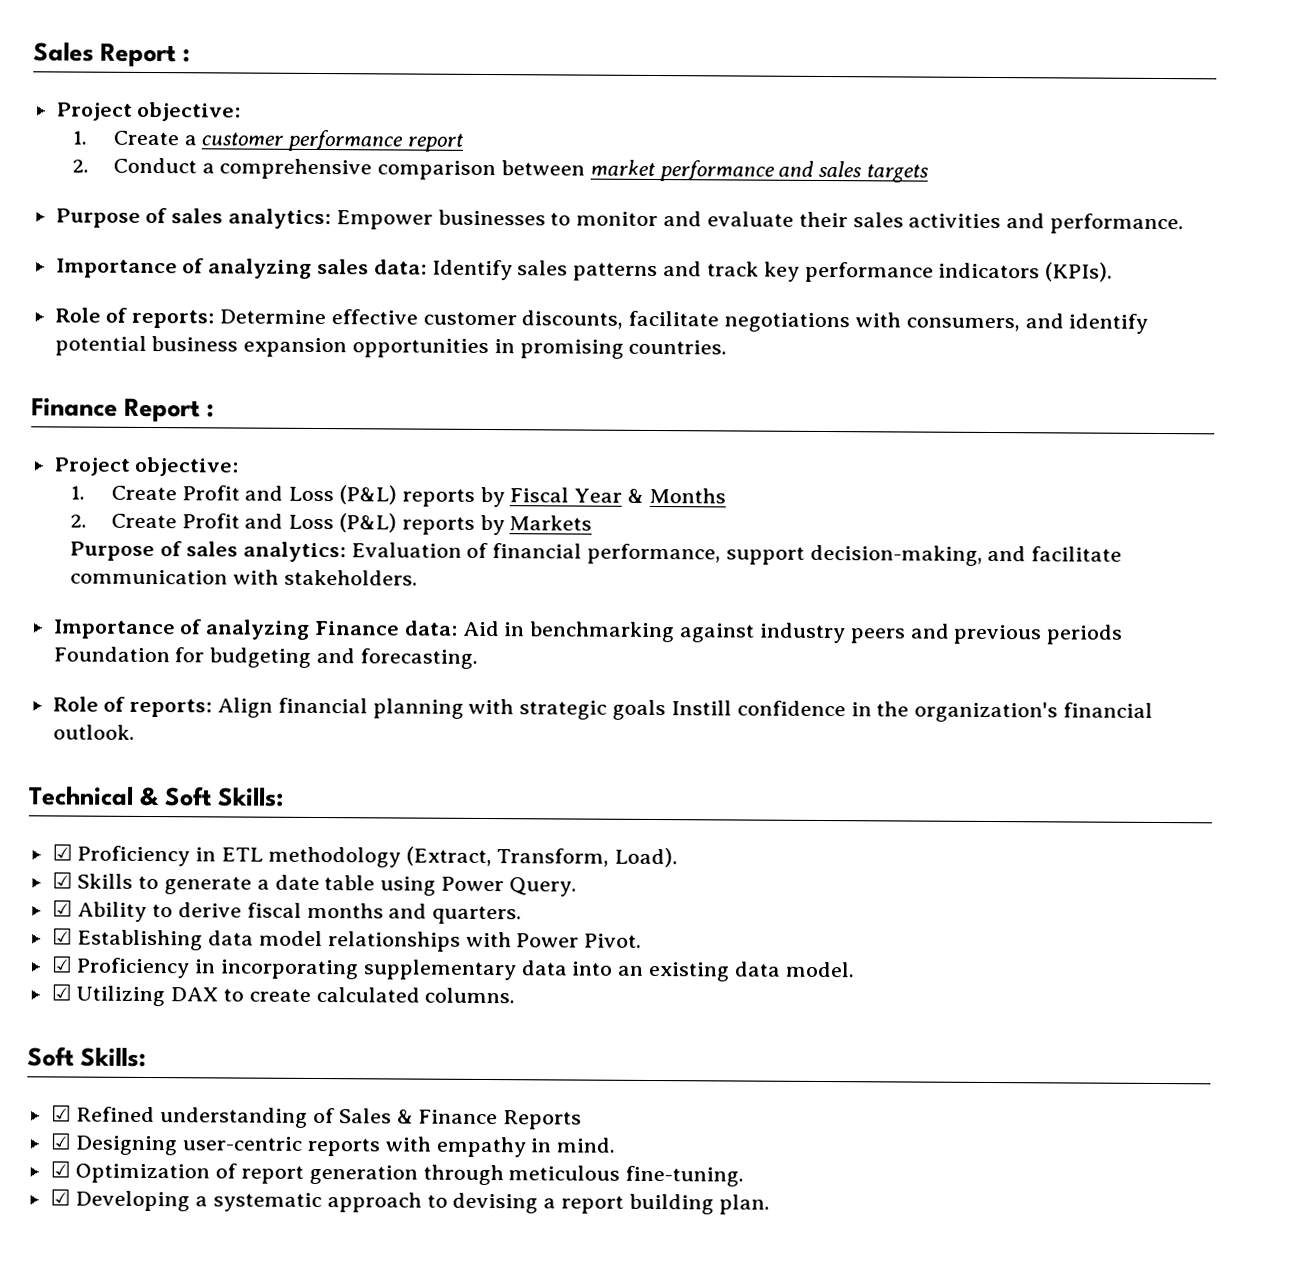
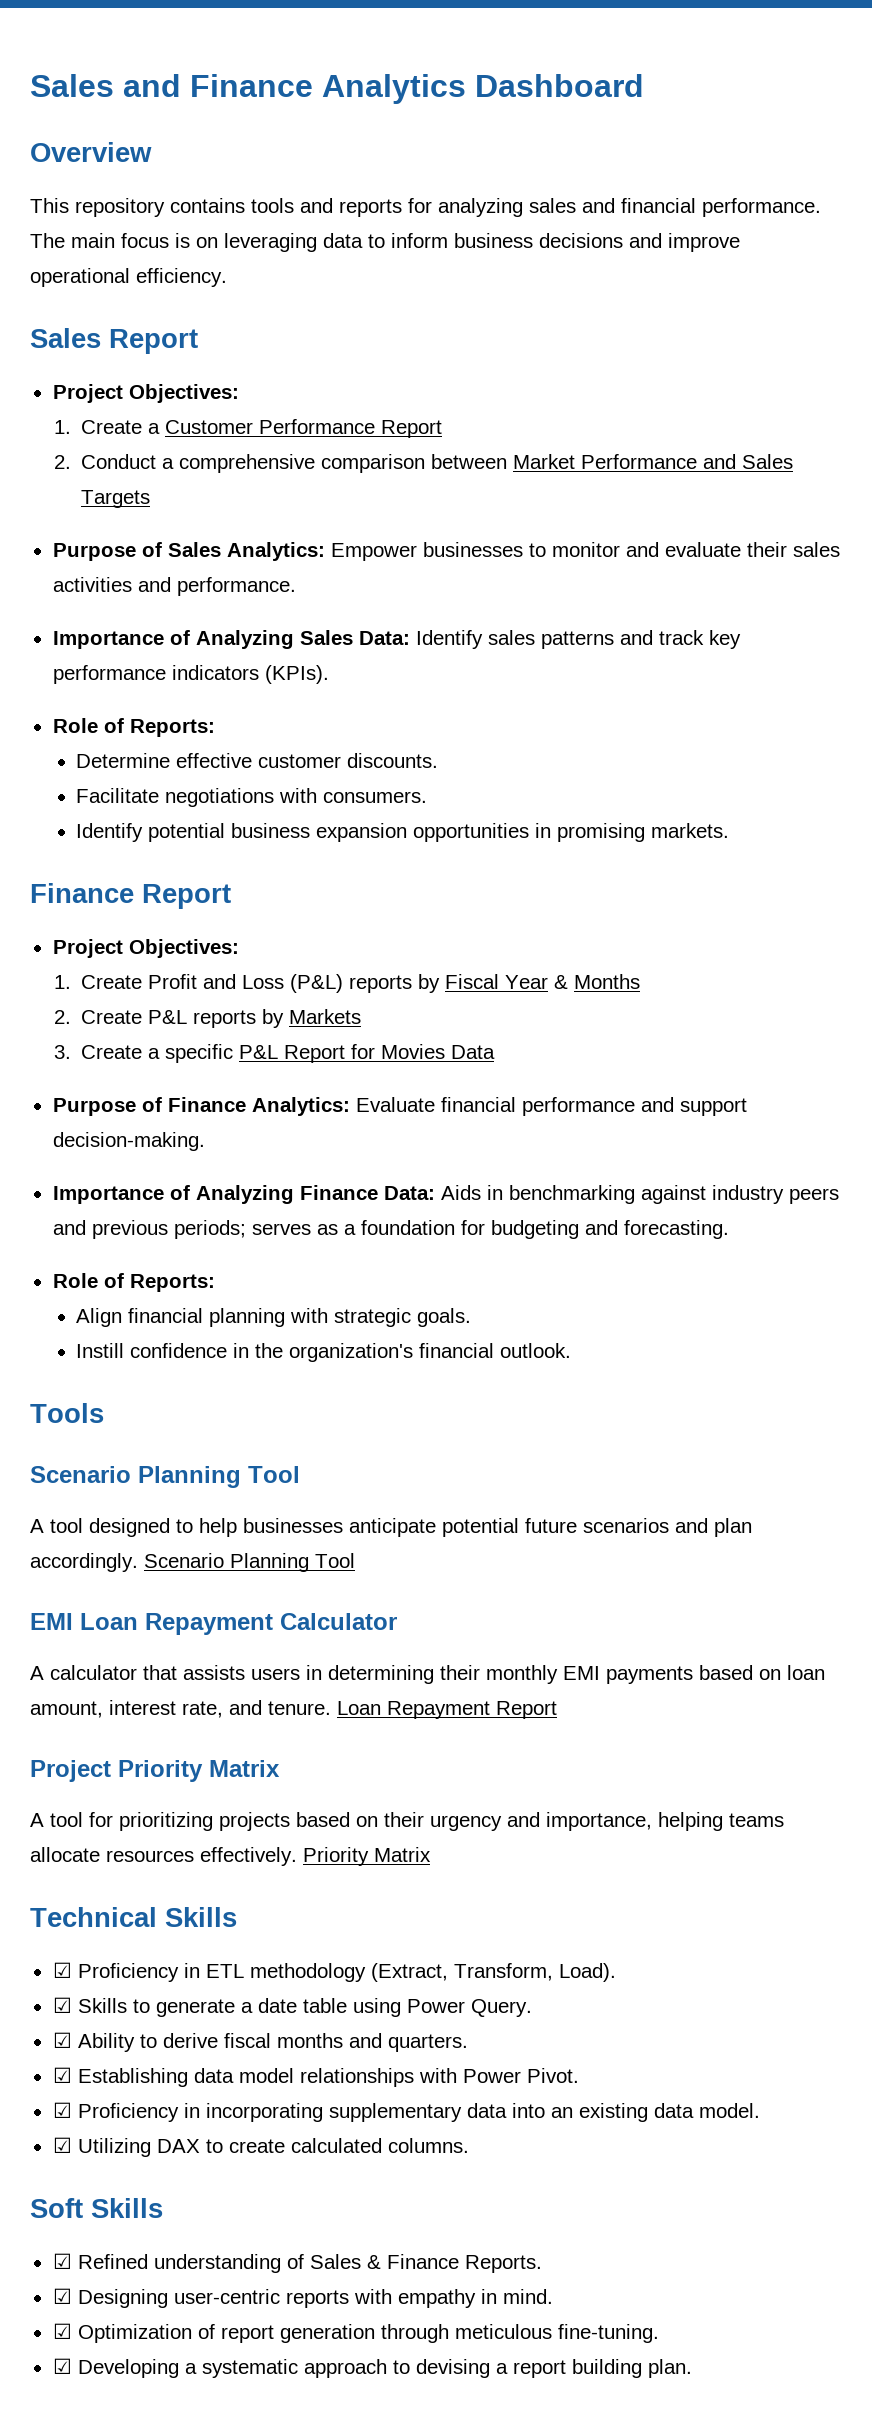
- Sales Report :
- Project objective:
+ Sales and Finance Analytics Dashboard
+ Overview
+ This repository contains tools and reports for analyzing sales and financial performance. The main focus is on leveraging data to inform business decisions and improve operational efficiency.
+ Sales Report
+ Project Objectives:
- 1. Create a customer performance report
+ 1. Create a Customer Performance Report
- 2. Conduct a comprehensive comparison between market performance and sales targets
- Purpose of sales analytics: Empower businesses to monitor and evaluate their sales activities and performance.
+ 2. Conduct a comprehensive comparison between Market Performance and Sales Targets
+ Purpose of Sales Analytics: Empower businesses to monitor and evaluate their sales activities and performance.
- Importance of analyzing sales data: Identify sales patterns and track key performance indicators (KPIs).
- Role of reports: Determine effective customer discounts, facilitate negotiations with consumers, and identify potential business expansion opportunities in promising countries.
+ Importance of Analyzing Sales Data: Identify sales patterns and track key performance indicators (KPIs).
+ Role of Reports:
+ Determine effective customer discounts.
+ Facilitate negotiations with consumers.
+ Identify potential business expansion opportunities in promising markets.
- Finance Report :
- Project objective:
+ Finance Report
+ Project Objectives:
- 2. Create Profit and Loss (P&L) reports by Markets
+ 2. Create P&L reports by Markets
- Purpose of sales analytics: Evaluation of financial performance, support decision-making, and facilitate communication with stakeholders.
- Importance of analyzing Finance data: Aid in benchmarking against industry peers and previous periods Foundation for budgeting and forecasting.
- Role of reports: Align financial planning with strategic goals Instill confidence in the organization's financial outlook.
+ 3. Create a specific P&L Report for Movies Data
+ Purpose of Finance Analytics: Evaluate financial performance and support decision-making.
+ Importance of Analyzing Finance Data: Aids in benchmarking against industry peers and previous periods; serves as a foundation for budgeting and forecasting.
+ Role of Reports:
+ Align financial planning with strategic goals.
+ Instill confidence in the organization's financial outlook.
- Technical & Soft Skills:
+ Tools
+ Scenario Planning Tool
+ A tool designed to help businesses anticipate potential future scenarios and plan accordingly. Scenario Planning Tool
+ EMI Loan Repayment Calculator
+ A calculator that assists users in determining their monthly EMI payments based on loan amount, interest rate, and tenure. Loan Repayment Report
+ Project Priority Matrix
+ A tool for prioritizing projects based on their urgency and importance, helping teams allocate resources effectively. Priority Matrix
+ Technical Skills
  ☑ Utilizing DAX to create calculated columns.
- Soft Skills:
+ Soft Skills
- ☑ Refined understanding of Sales & Finance Reports
+ ☑ Refined understanding of Sales & Finance Reports.

